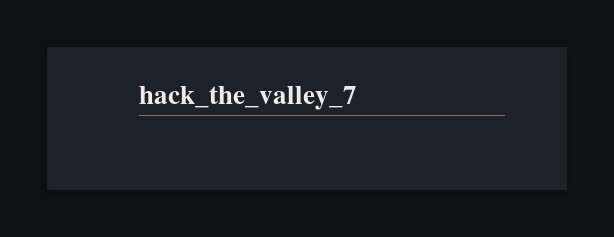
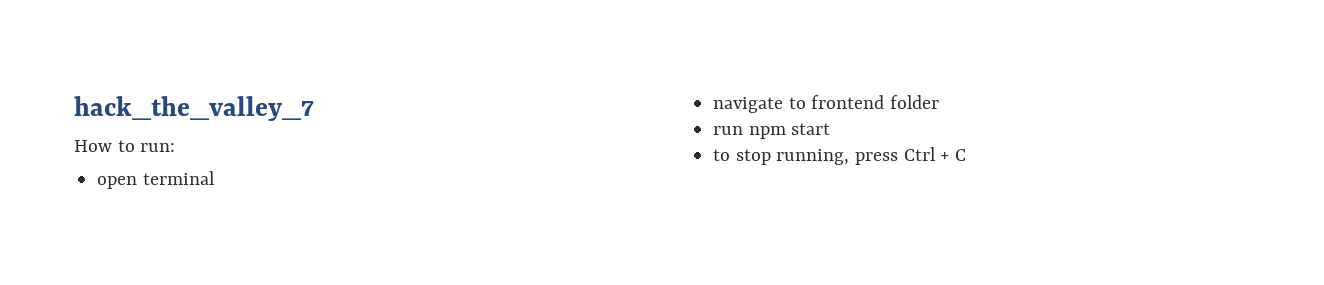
+ How to run:
+ open terminal
+ navigate to frontend folder
+ run npm start
+ to stop running, press Ctrl + C

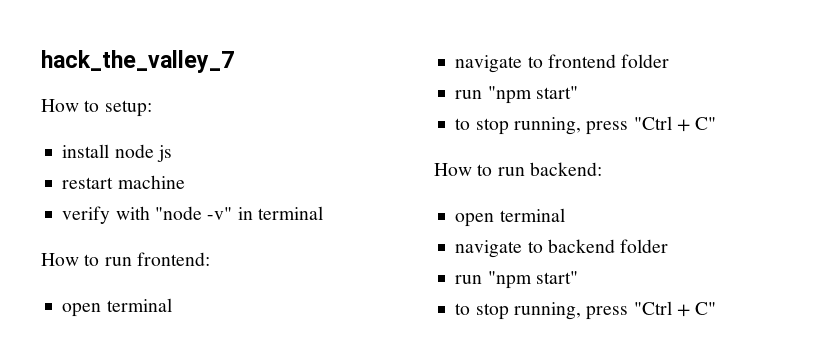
- How to run:
+ How to setup:
+ install node js
+ restart machine
+ verify with "node -v" in terminal
+ How to run frontend:
  navigate to frontend folder
- run npm start
- to stop running, press Ctrl + C
+ run "npm start"
+ to stop running, press "Ctrl + C"
+ How to run backend:
+ open terminal
+ navigate to backend folder
+ run "npm start"
+ to stop running, press "Ctrl + C"

